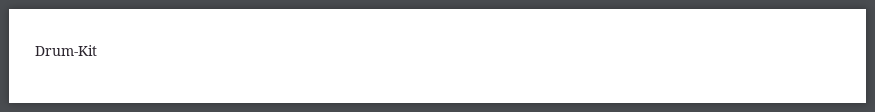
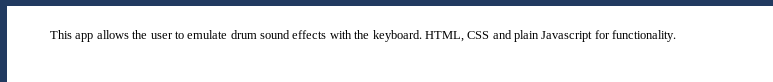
- Drum-Kit
+ This app allows the user to emulate drum sound effects with the keyboard. HTML, CSS and plain Javascript for functionality.

